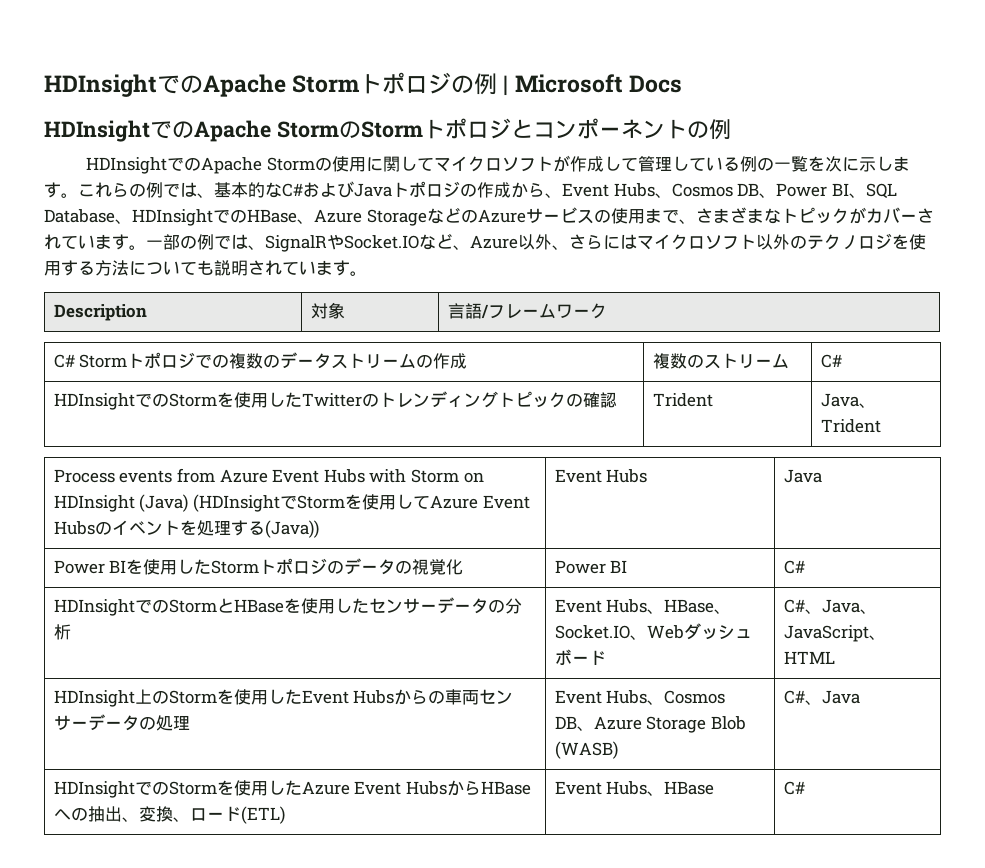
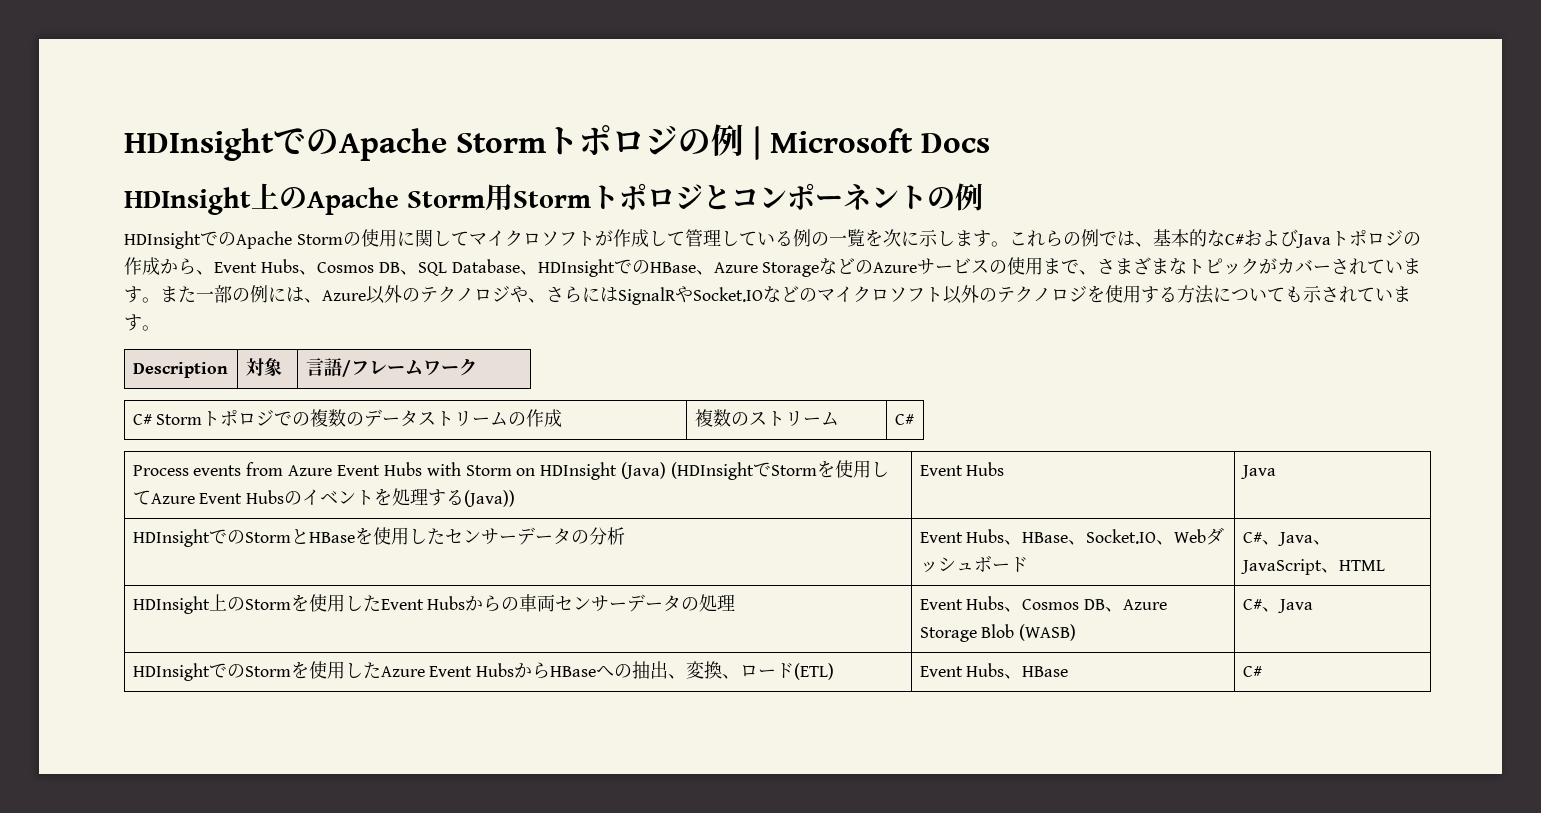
- HDInsightでのApache StormのStormトポロジとコンポーネントの例
+ HDInsight上のApache Storm用Stormトポロジとコンポーネントの例
- これらの例では、基本的なC#およびJavaトポロジの作成から、Event Hubs、Cosmos DB、Power BI、SQL Database、HDInsightでのHBase、Azure StorageなどのAzureサービスの使用まで、さまざまなトピックがカバーされています。
+ これらの例では、基本的なC#およびJavaトポロジの作成から、Event Hubs、Cosmos DB、SQL Database、HDInsightでのHBase、Azure StorageなどのAzureサービスの使用まで、さまざまなトピックがカバーされています。
- 一部の例では、SignalRやSocket.IOなど、Azure以外、さらにはマイクロソフト以外のテクノロジを使用する方法についても説明されています。
+ また一部の例には、Azure以外のテクノロジや、さらにはSignalRやSocket.IOなどのマイクロソフト以外のテクノロジを使用する方法についても示されています。
- HDInsightでのStormを使用したTwitterのトレンディングトピックの確認 | Trident | Java、Trident
- Power BIを使用したStormトポロジのデータの視覚化 | Power BI | C#

